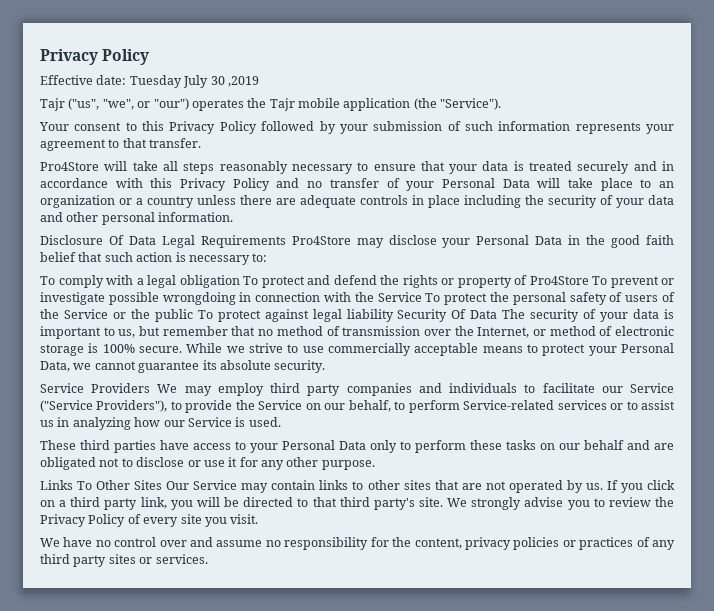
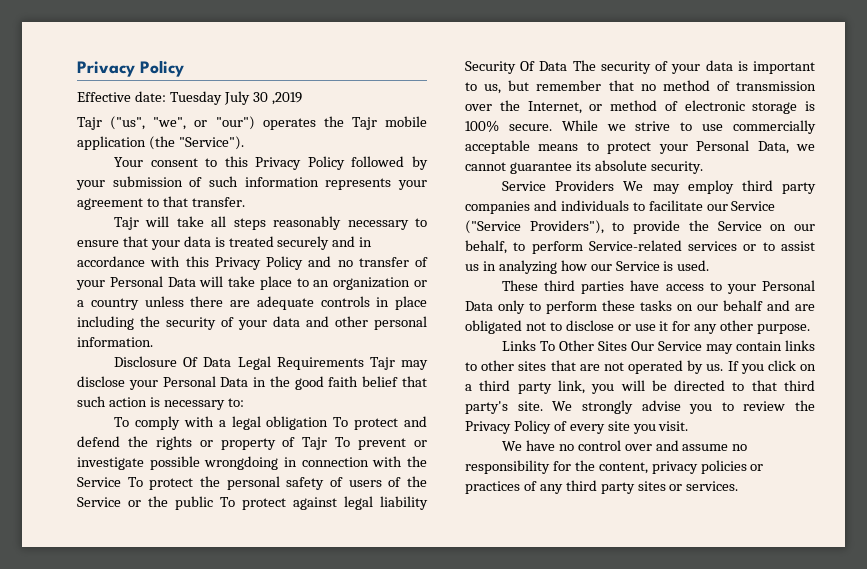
- Pro4Store will take all steps reasonably necessary to ensure that your data is treated securely and in accordance with this Privacy Policy and no transfer of your Personal Data will take place to an organization or a country unless there are adequate controls in place including the security of your data and other personal information.
+ Tajr will take all steps reasonably necessary to ensure that your data is treated securely and in accordance with this Privacy Policy and no transfer of your Personal Data will take place to an organization or a country unless there are adequate controls in place including the security of your data and other personal information.
- Disclosure Of Data Legal Requirements Pro4Store may disclose your Personal Data in the good faith belief that such action is necessary to:
+ Disclosure Of Data Legal Requirements Tajr may disclose your Personal Data in the good faith belief that such action is necessary to:
- To comply with a legal obligation To protect and defend the rights or property of Pro4Store To prevent or investigate possible wrongdoing in connection with the Service To protect the personal safety of users of the Service or the public To protect against legal liability Security Of Data The security of your data is important to us, but remember that no method of transmission over the Internet, or method of electronic storage is 100% secure.
+ To comply with a legal obligation To protect and defend the rights or property of Tajr To prevent or investigate possible wrongdoing in connection with the Service To protect the personal safety of users of the Service or the public To protect against legal liability Security Of Data The security of your data is important to us, but remember that no method of transmission over the Internet, or method of electronic storage is 100% secure.

